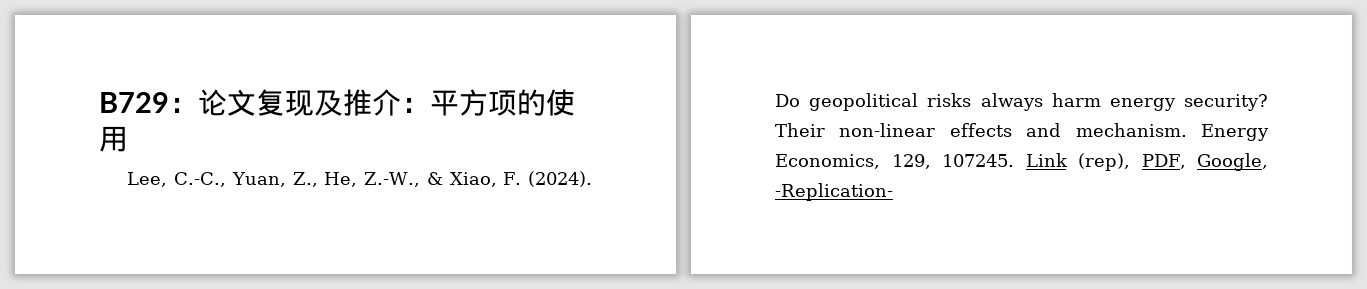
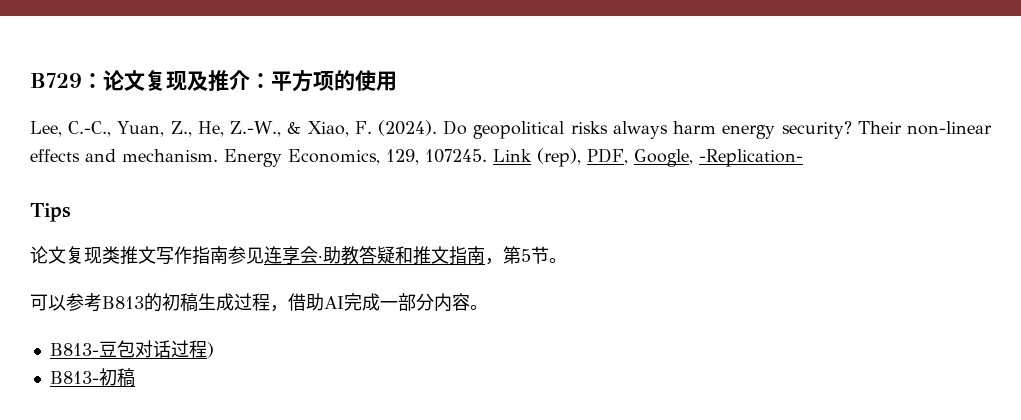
+ Tips
+ 论文复现类推文写作指南参见连享会·助教答疑和推文指南，第5节。
+ 可以参考B813的初稿生成过程，借助AI完成一部分内容。
+ B813-豆包对话过程)
+ B813-初稿

